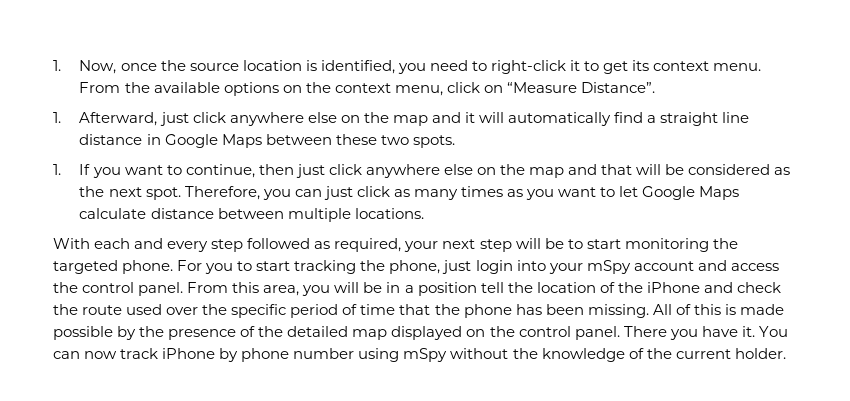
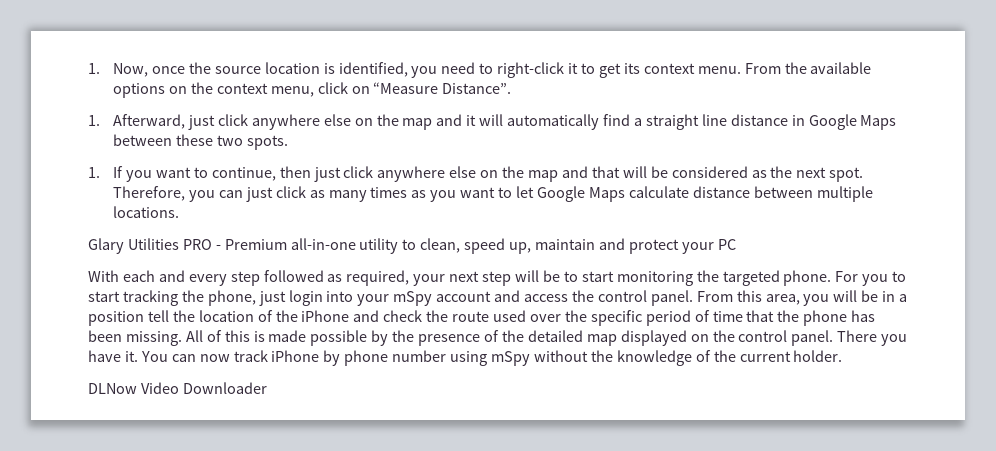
+ Glary Utilities PRO - Premium all-in-one utility to clean, speed up, maintain and protect your PC
+ DLNow Video Downloader

